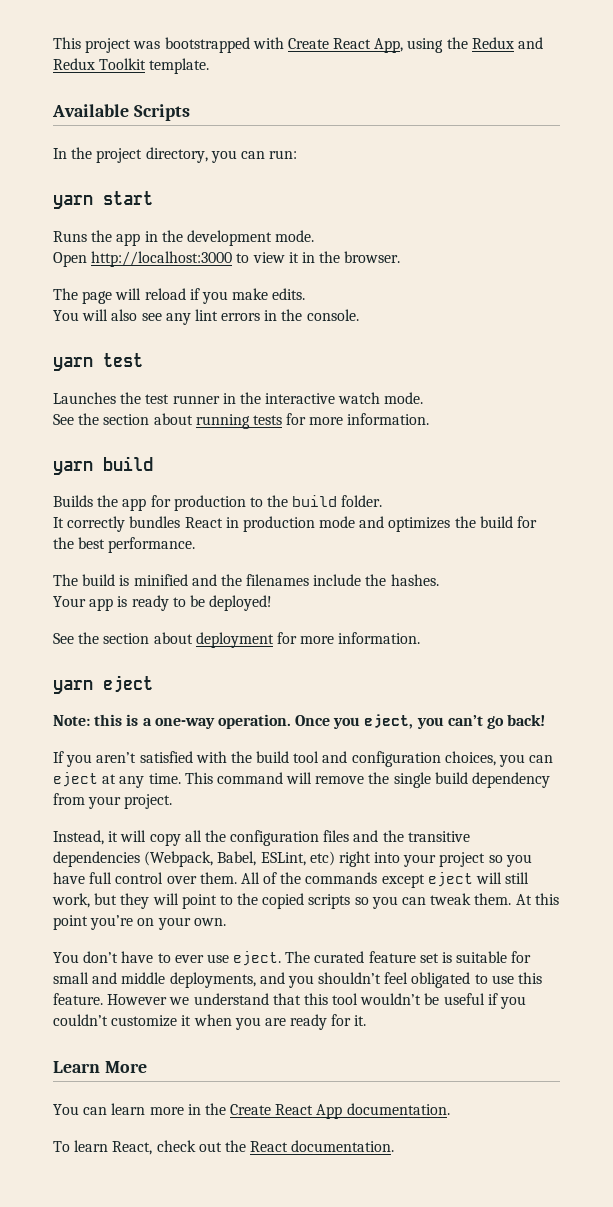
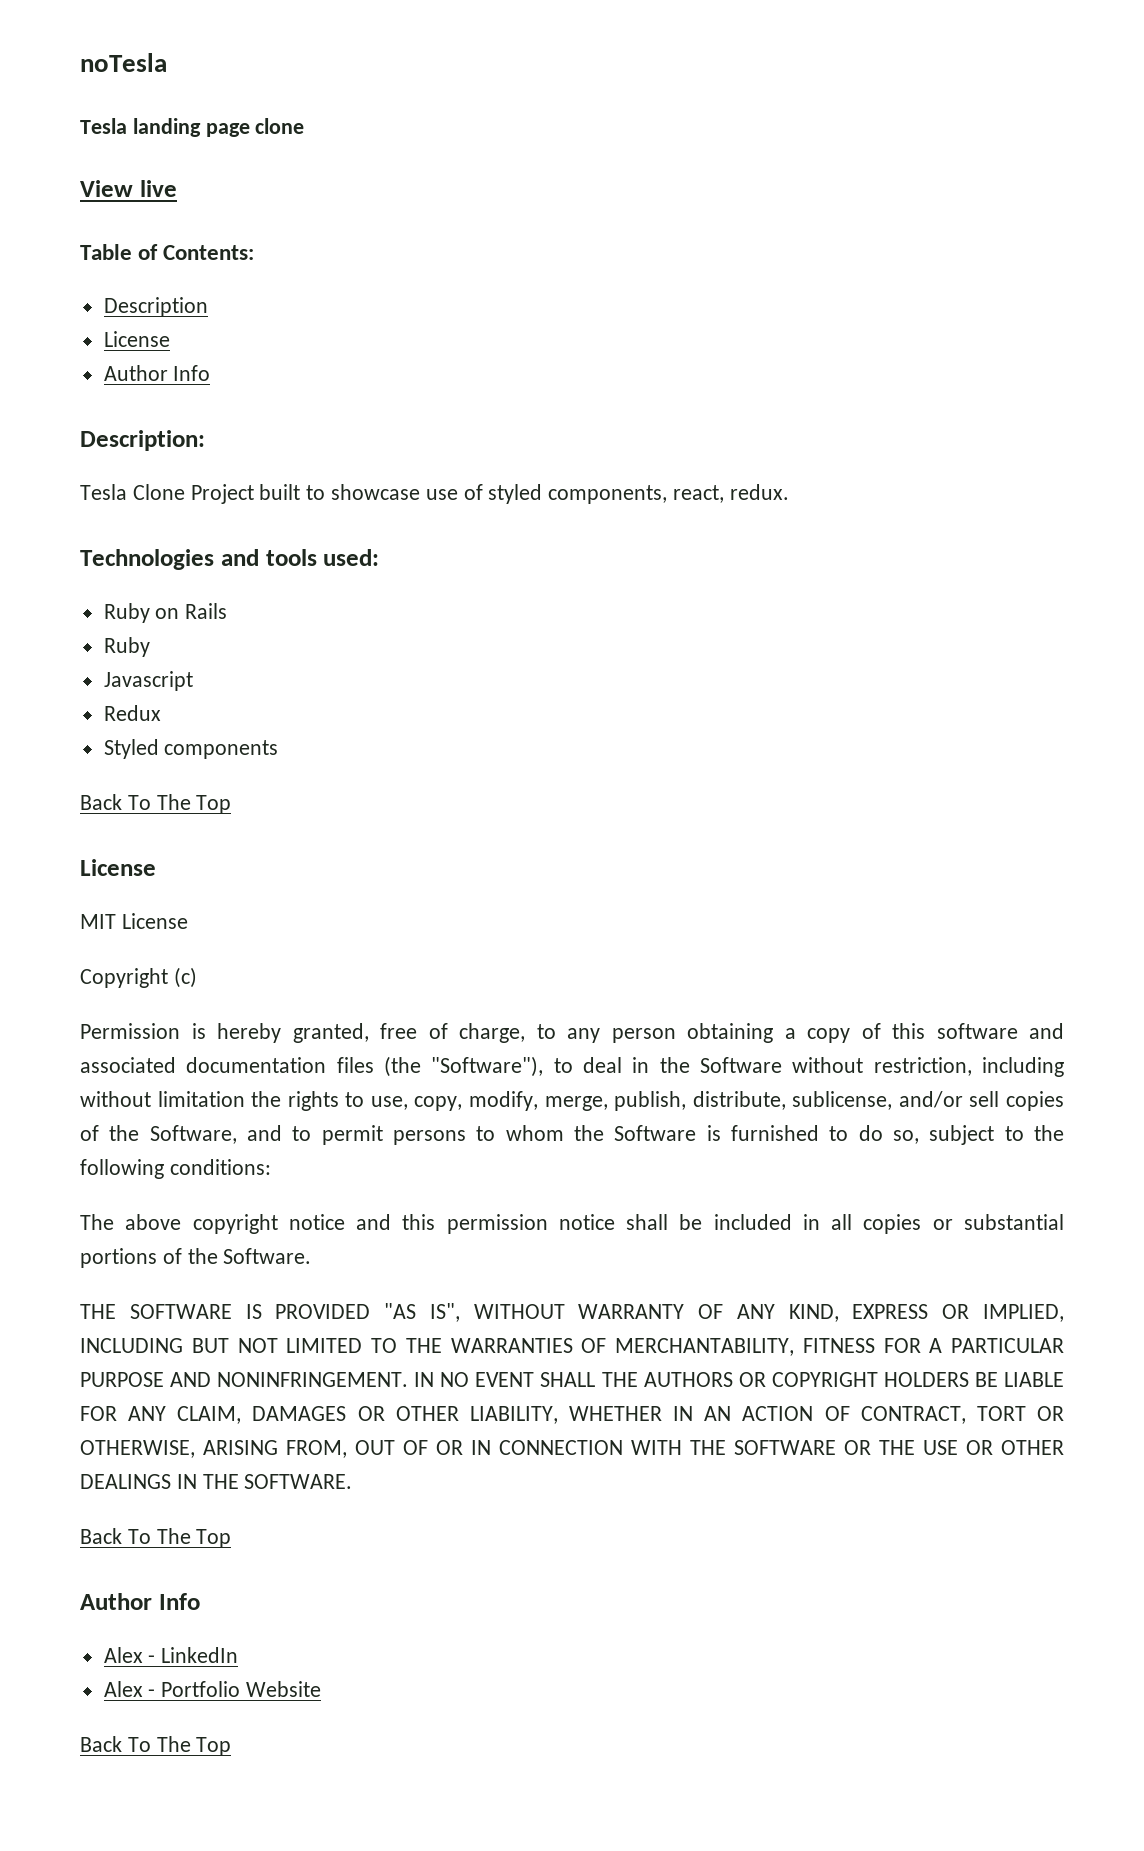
- This project was bootstrapped with Create React App, using the Redux and Redux Toolkit template.
- Available Scripts
- In the project directory, you can run:
- yarn start
- Runs the app in the development mode.
- Open http://localhost:3000 to view it in the browser.
- The page will reload if you make edits.
- You will also see any lint errors in the console.
- yarn test
- Launches the test runner in the interactive watch mode.
- See the section about running tests for more information.
- yarn build
- Builds the app for production to the build folder.
- It correctly bundles React in production mode and optimizes the build for the best performance.
- The build is minified and the filenames include the hashes.
- Your app is ready to be deployed!
- See the section about deployment for more information.
- yarn eject
- Note: this is a one-way operation. Once you eject, you can’t go back!
- If you aren’t satisfied with the build tool and configuration choices, you can eject at any time. This command will remove the single build dependency from your project.
- Instead, it will copy all the configuration files and the transitive dependencies (Webpack, Babel, ESLint, etc) right into your project so you have full control over them. All of the commands except eject will still work, but they will point to the copied scripts so you can tweak them. At this point you’re on your own.
- You don’t have to ever use eject. The curated feature set is suitable for small and middle deployments, and you shouldn’t feel obligated to use this feature. However we understand that this tool wouldn’t be useful if you couldn’t customize it when you are ready for it.
- Learn More
- You can learn more in the Create React App documentation.
- To learn React, check out the React documentation.
+ noTesla
+ Tesla landing page clone
+ View live
+ Table of Contents:
+ Description
+ License
+ Author Info
+ Description:
+ Tesla Clone Project built to showcase use of styled components, react, redux.
+ Technologies and tools used:
+ Ruby on Rails
+ Ruby
+ Javascript
+ Redux
+ Styled components
+ Back To The Top
+ License
+ MIT License
+ Copyright (c)
+ Permission is hereby granted, free of charge, to any person obtaining a copy of this software and associated documentation files (the "Software"), to deal in the Software without restriction, including without limitation the rights to use, copy, modify, merge, publish, distribute, sublicense, and/or sell copies of the Software, and to permit persons to whom the Software is furnished to do so, subject to the following conditions:
+ The above copyright notice and this permission notice shall be included in all copies or substantial portions of the Software.
+ THE SOFTWARE IS PROVIDED "AS IS", WITHOUT WARRANTY OF ANY KIND, EXPRESS OR IMPLIED, INCLUDING BUT NOT LIMITED TO THE WARRANTIES OF MERCHANTABILITY, FITNESS FOR A PARTICULAR PURPOSE AND NONINFRINGEMENT. IN NO EVENT SHALL THE AUTHORS OR COPYRIGHT HOLDERS BE LIABLE FOR ANY CLAIM, DAMAGES OR OTHER LIABILITY, WHETHER IN AN ACTION OF CONTRACT, TORT OR OTHERWISE, ARISING FROM, OUT OF OR IN CONNECTION WITH THE SOFTWARE OR THE USE OR OTHER DEALINGS IN THE SOFTWARE.
+ Back To The Top
+ Author Info
+ Alex - LinkedIn
+ Alex - Portfolio Website
+ Back To The Top

